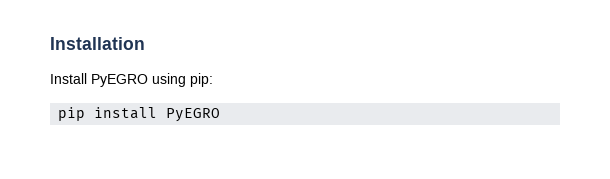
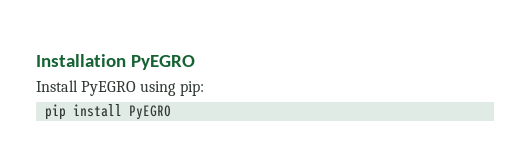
- Installation
+ Installation PyEGRO

